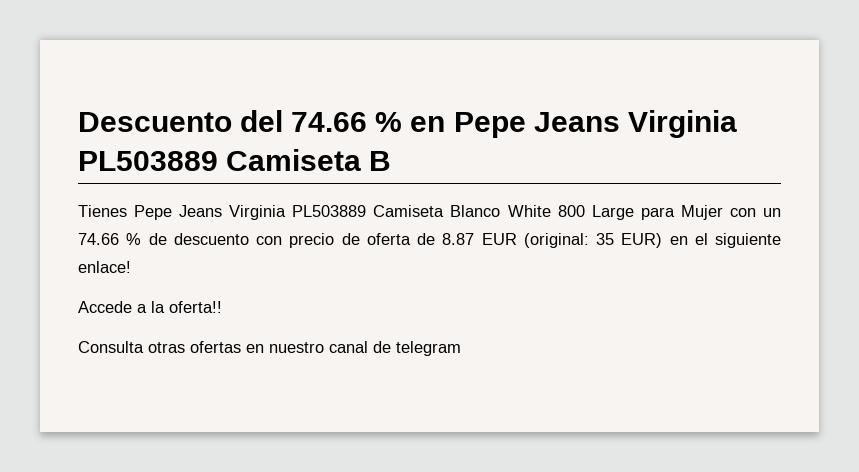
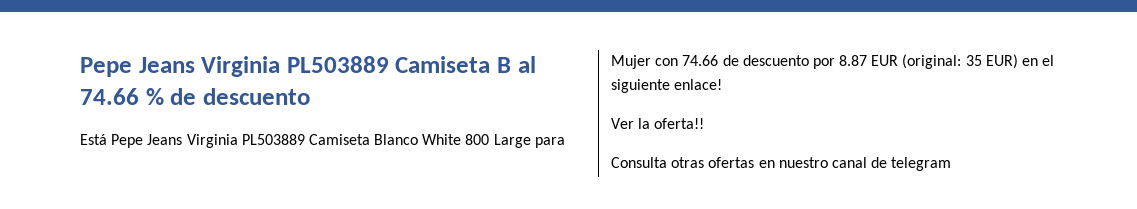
- Descuento del 74.66 % en Pepe Jeans Virginia PL503889 Camiseta B
- Tienes Pepe Jeans Virginia PL503889 Camiseta Blanco White 800 Large para Mujer con un 74.66 % de descuento con precio de oferta de 8.87 EUR (original: 35 EUR) en el siguiente enlace!
+ Pepe Jeans Virginia PL503889 Camiseta B al 74.66 % de descuento
+ Está Pepe Jeans Virginia PL503889 Camiseta Blanco White 800 Large para Mujer con 74.66 de descuento por 8.87 EUR (original: 35 EUR) en el siguiente enlace!
- Accede a la oferta!!
+ Ver la oferta!!

